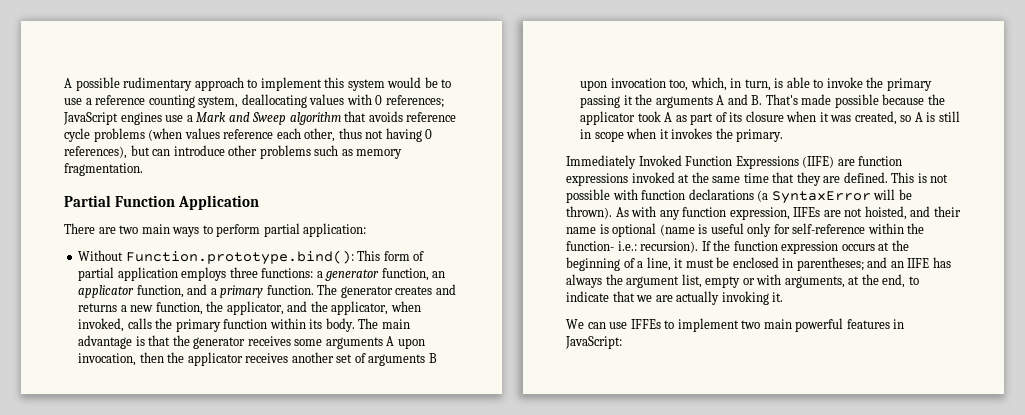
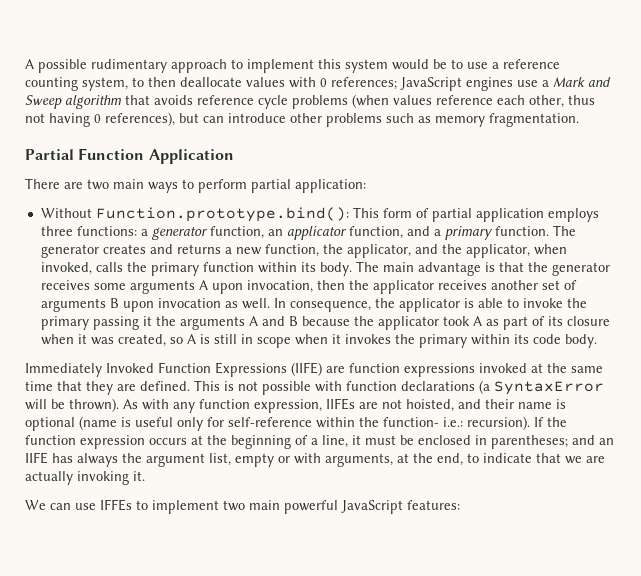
- A possible rudimentary approach to implement this system would be to use a reference counting system, deallocating values with 0 references; JavaScript engines use a Mark and Sweep algorithm that avoids reference cycle problems (when values reference each other, thus not having 0 references), but can introduce other problems such as memory fragmentation.
+ A possible rudimentary approach to implement this system would be to use a reference counting system, to then deallocate values with 0 references; JavaScript engines use a Mark and Sweep algorithm that avoids reference cycle problems (when values reference each other, thus not having 0 references), but can introduce other problems such as memory fragmentation.
- The main advantage is that the generator receives some arguments A upon invocation, then the applicator receives another set of arguments B upon invocation too, which, in turn, is able to invoke the primary passing it the arguments A and B. That's made possible because the applicator took A as part of its closure when it was created, so A is still in scope when it invokes the primary.
+ The main advantage is that the generator receives some arguments A upon invocation, then the applicator receives another set of arguments B upon invocation as well. In consequence, the applicator is able to invoke the primary passing it the arguments A and B because the applicator took A as part of its closure when it was created, so A is still in scope when it invokes the primary within its code body.
- We can use IFFEs to implement two main powerful features in JavaScript:
+ We can use IFFEs to implement two main powerful JavaScript features:

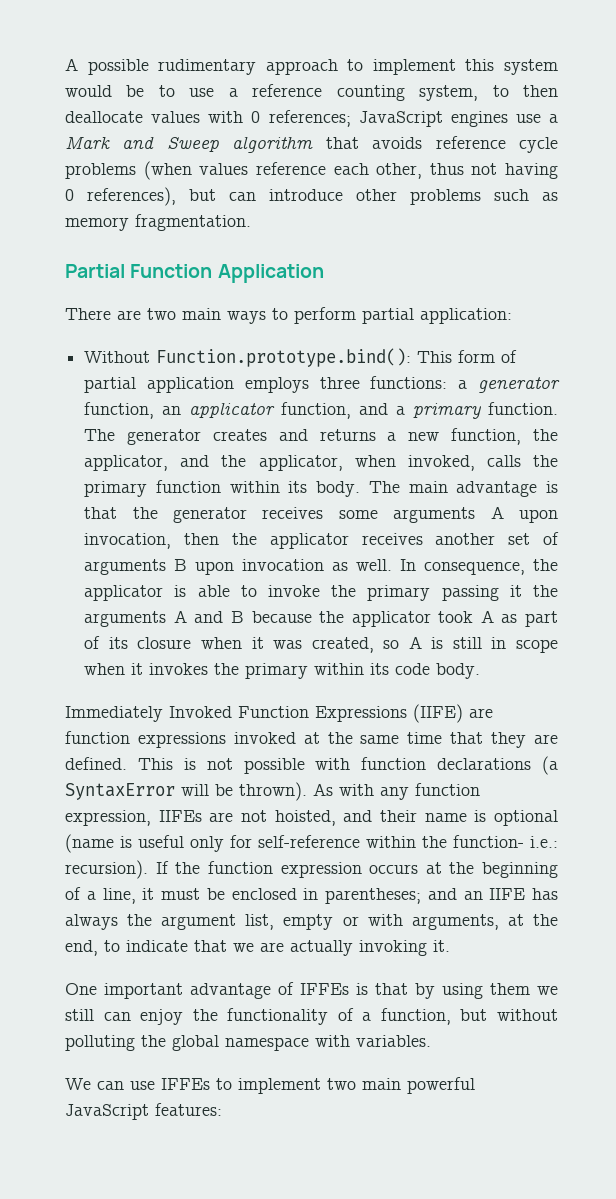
+ One important advantage of IFFEs is that by using them we still can enjoy the functionality of a function, but without polluting the global namespace with variables.

